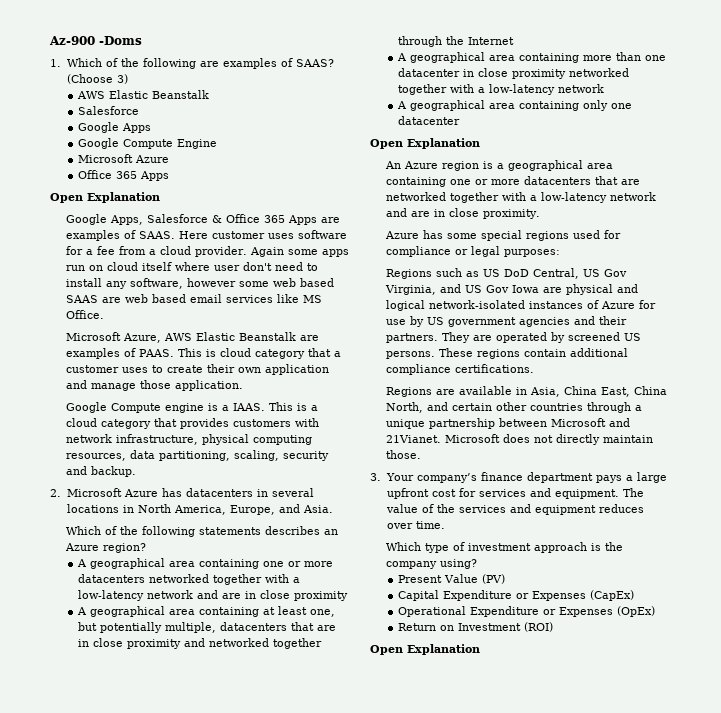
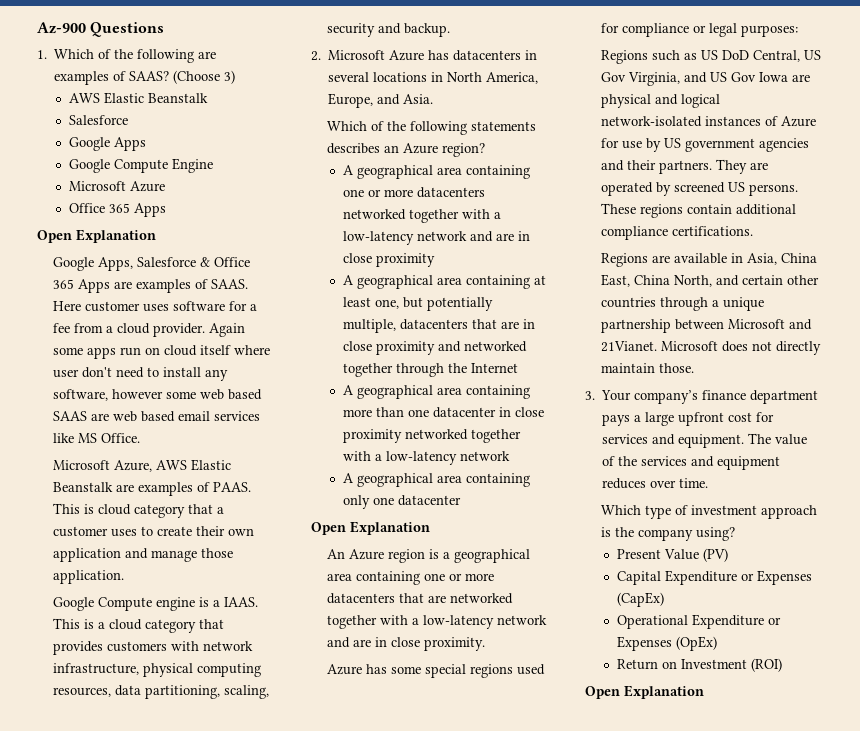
- Az-900 -Doms
+ Az-900 Questions

